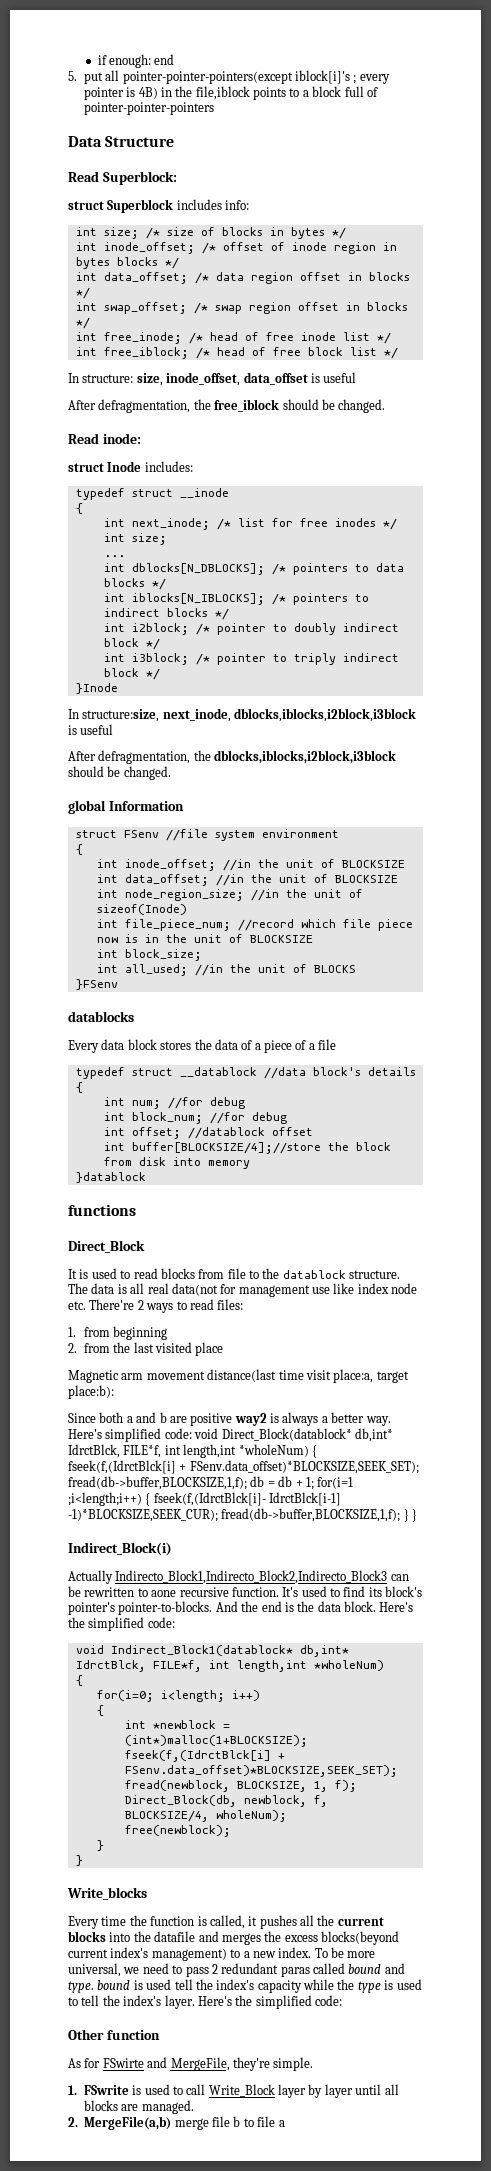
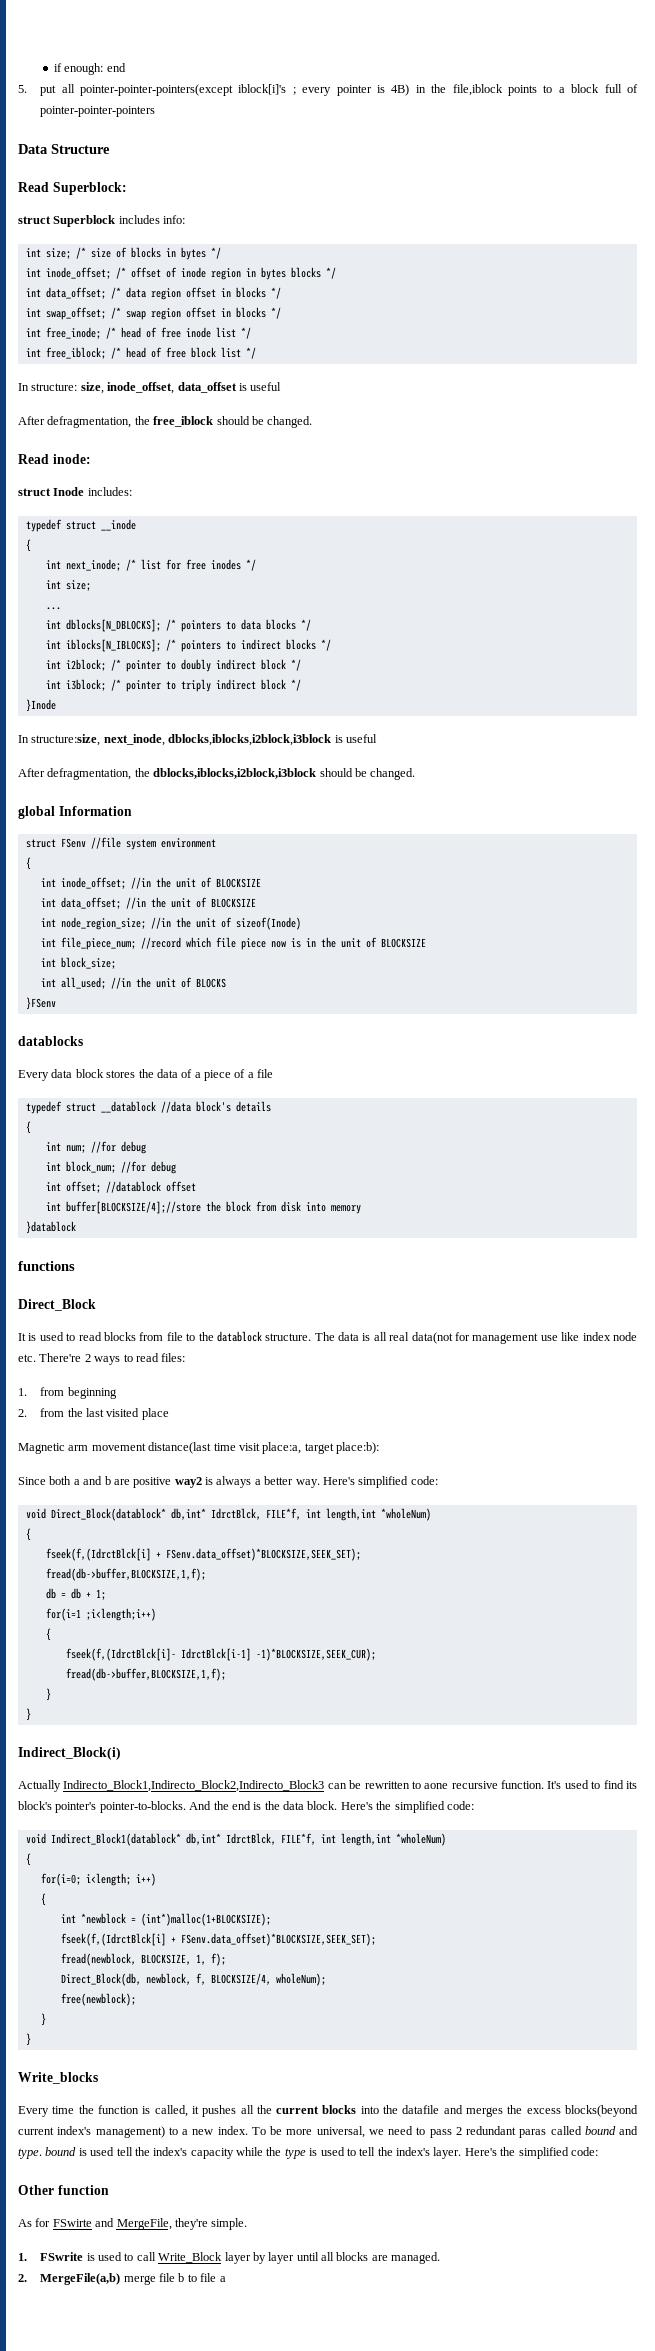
- Here's simplified code: void Direct_Block(datablock* db,int* IdrctBlck, FILE*f, int length,int *wholeNum) { fseek(f,(IdrctBlck[i] + FSenv.data_offset)*BLOCKSIZE,SEEK_SET); fread(db->buffer,BLOCKSIZE,1,f); db = db + 1; for(i=1 ;i<length;i++) { fseek(f,(IdrctBlck[i]- IdrctBlck[i-1] -1)*BLOCKSIZE,SEEK_CUR); fread(db->buffer,BLOCKSIZE,1,f); } }
+ Here's simplified code:
+ void Direct_Block(datablock* db,int* IdrctBlck, FILE*f, int length,int *wholeNum)
+ {
+ fseek(f,(IdrctBlck[i] + FSenv.data_offset)*BLOCKSIZE,SEEK_SET);
+ fread(db->buffer,BLOCKSIZE,1,f);
+ db = db + 1;
+ for(i=1 ;i<length;i++)
+ {
+ fseek(f,(IdrctBlck[i]- IdrctBlck[i-1] -1)*BLOCKSIZE,SEEK_CUR);
+ fread(db->buffer,BLOCKSIZE,1,f);
+ }
+ }

